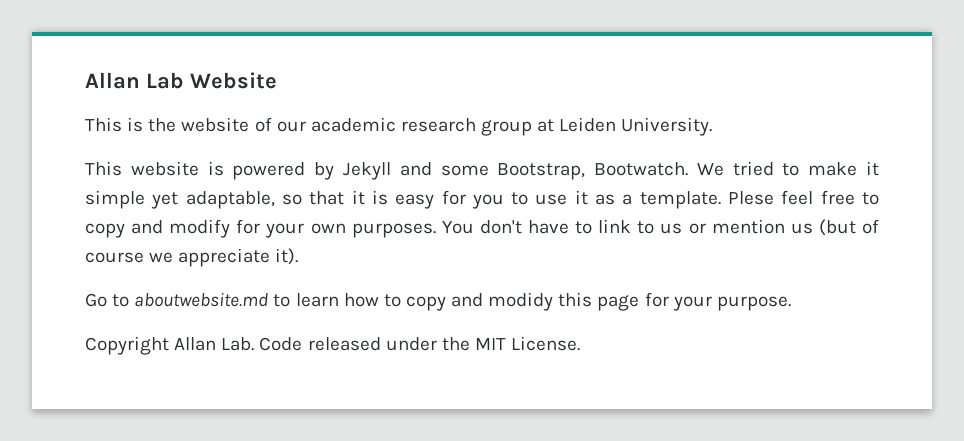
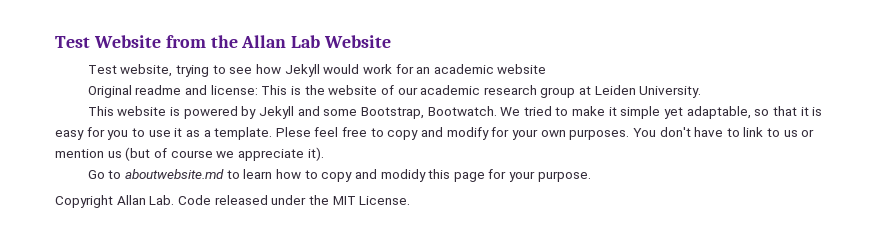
- Allan Lab Website
+ Test Website from the Allan Lab Website
- This is the website of our academic research group at Leiden University.
+ Test website, trying to see how Jekyll would work for an academic website
+ Original readme and license: This is the website of our academic research group at Leiden University.

